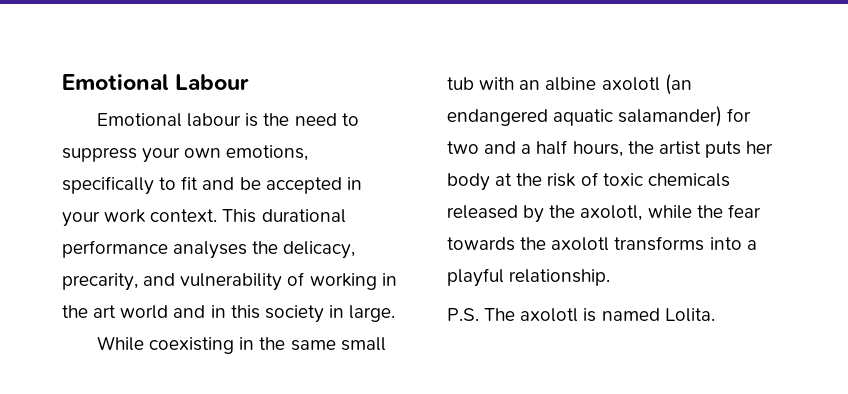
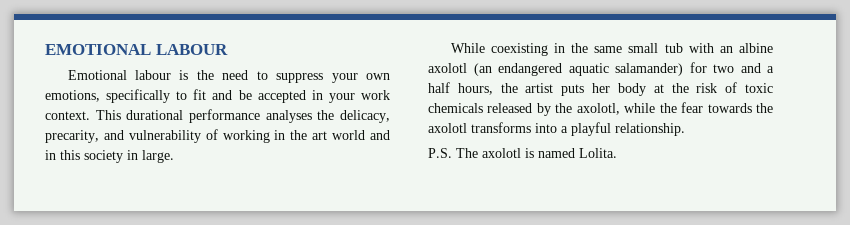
- Emotional Labour
+ EMOTIONAL LABOUR

